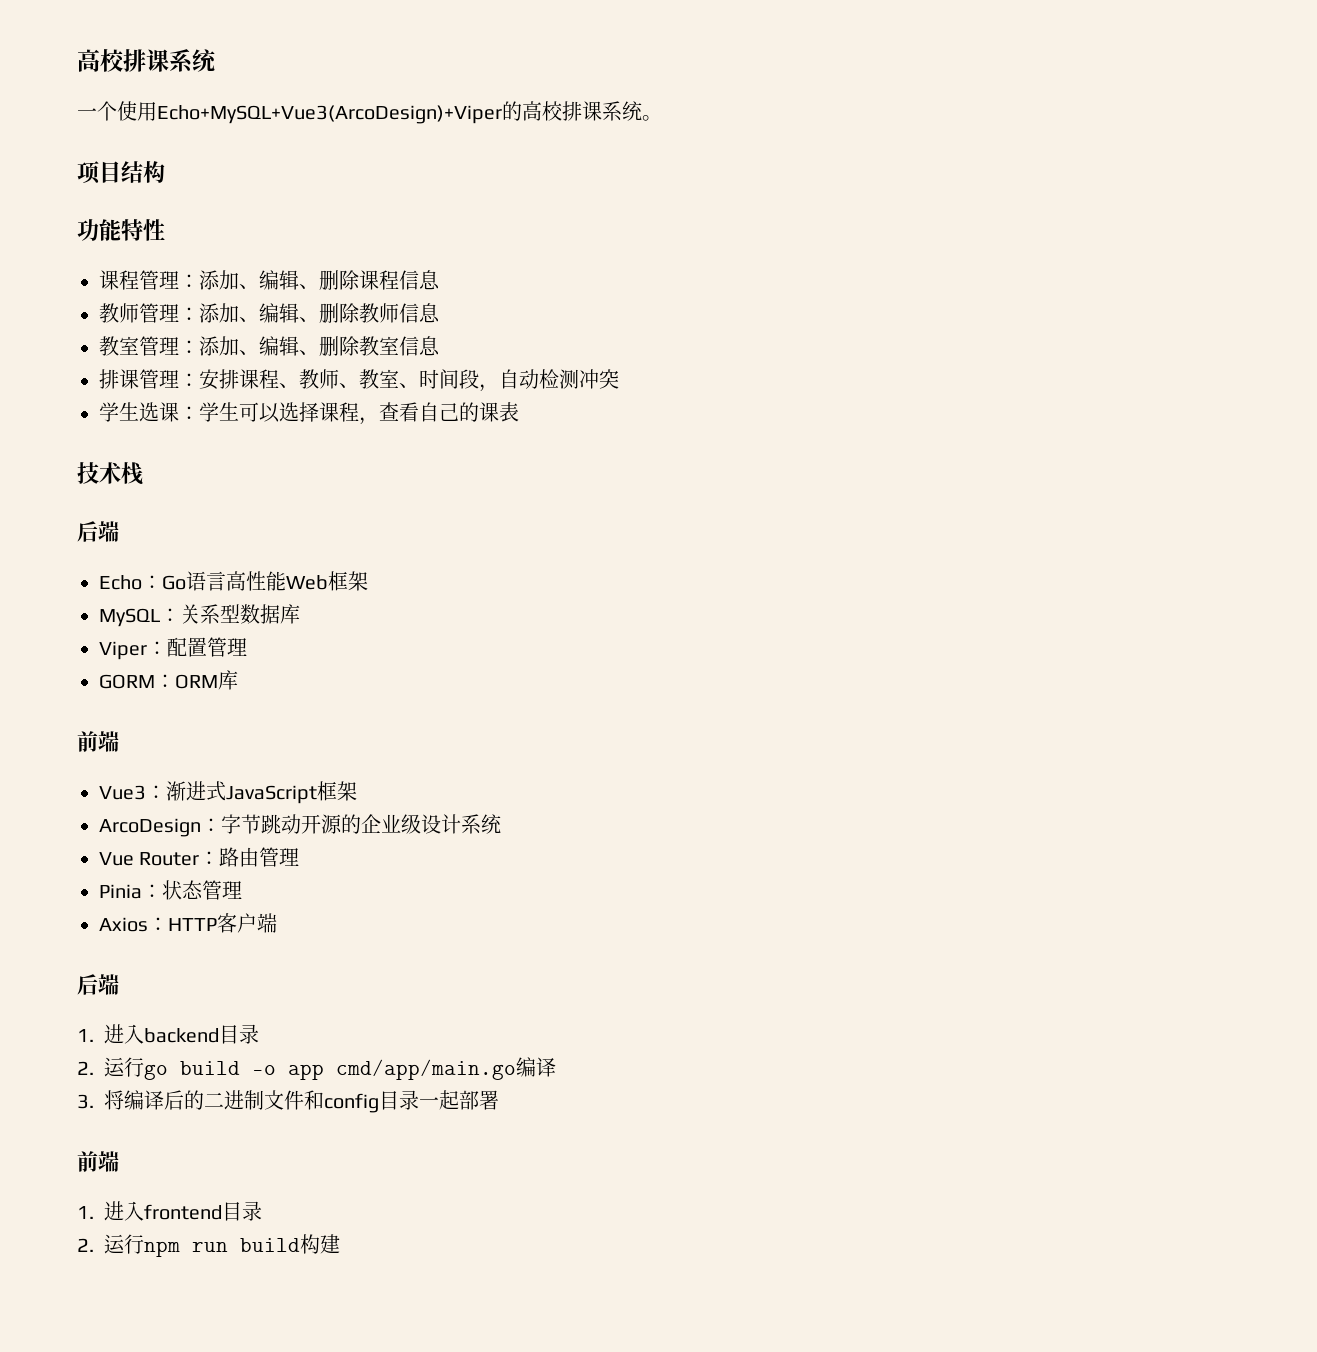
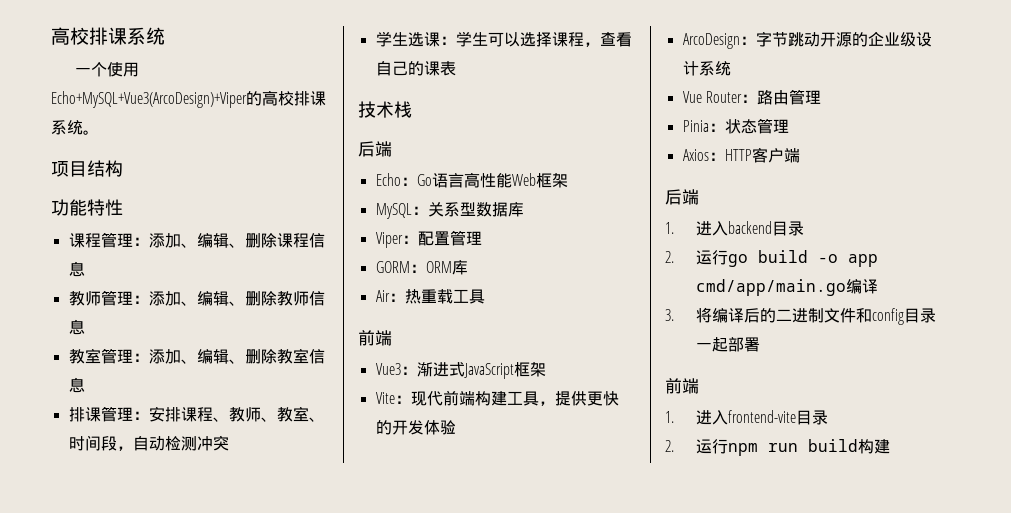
+ Air：热重载工具
+ Vite：现代前端构建工具，提供更快的开发体验
- 1.进入frontend目录
+ 1.进入frontend-vite目录

